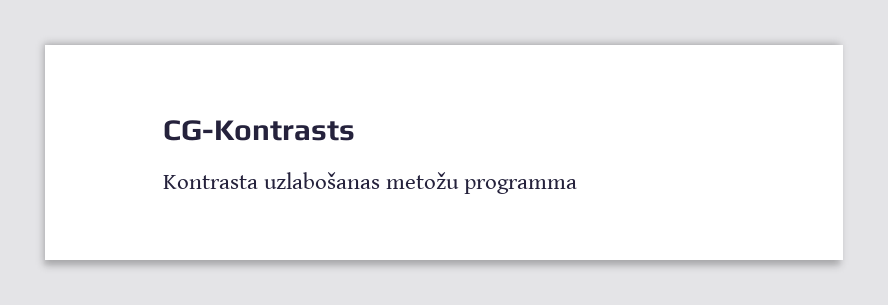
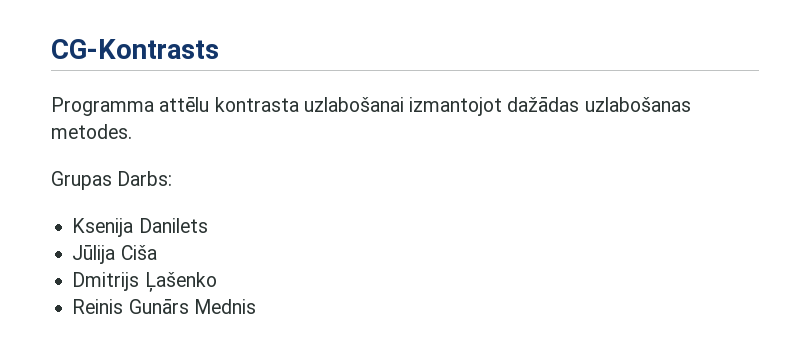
- Kontrasta uzlabošanas metožu programma
+ Programma attēlu kontrasta uzlabošanai izmantojot dažādas uzlabošanas metodes.
+ Grupas Darbs:
+ Ksenija Danilets
+ Jūlija Ciša
+ Dmitrijs Ļašenko
+ Reinis Gunārs Mednis

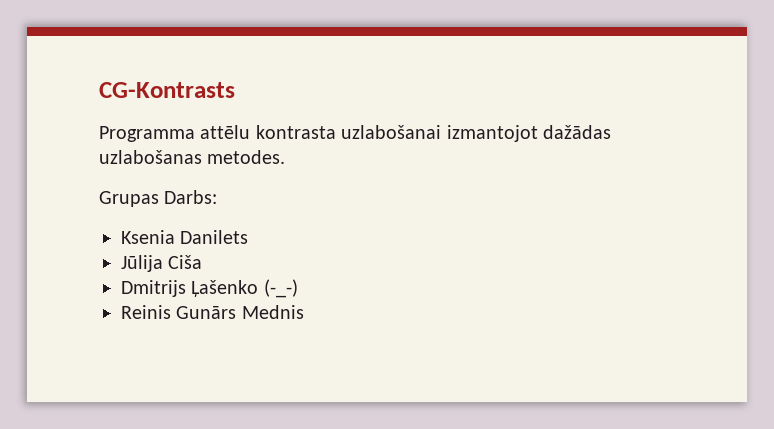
- Ksenija Danilets
+ Ksenia Danilets
- Dmitrijs Ļašenko
+ Dmitrijs Ļašenko (-_-)

